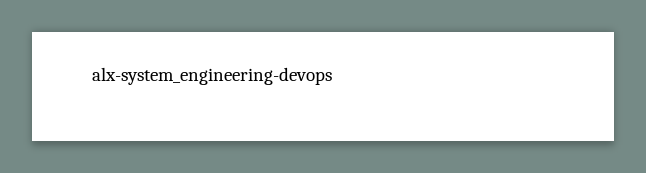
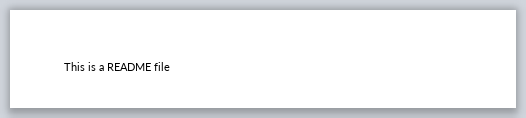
- alx-system_engineering-devops
+ This is a README file

